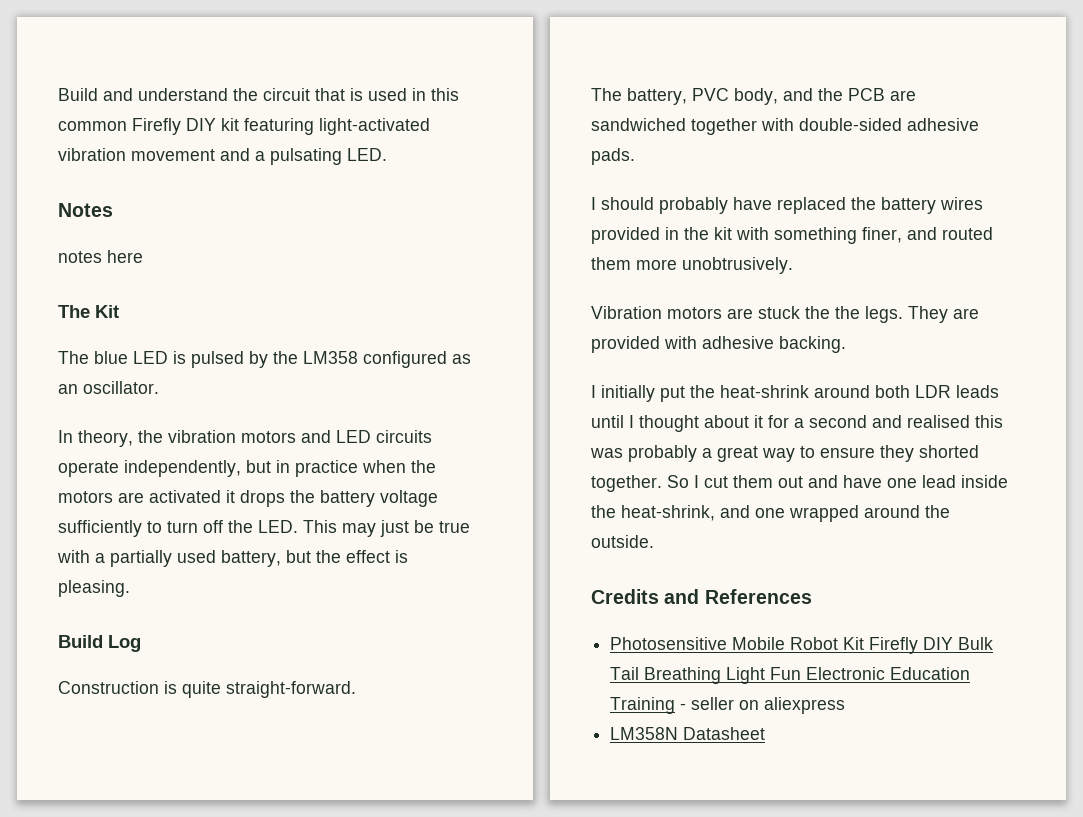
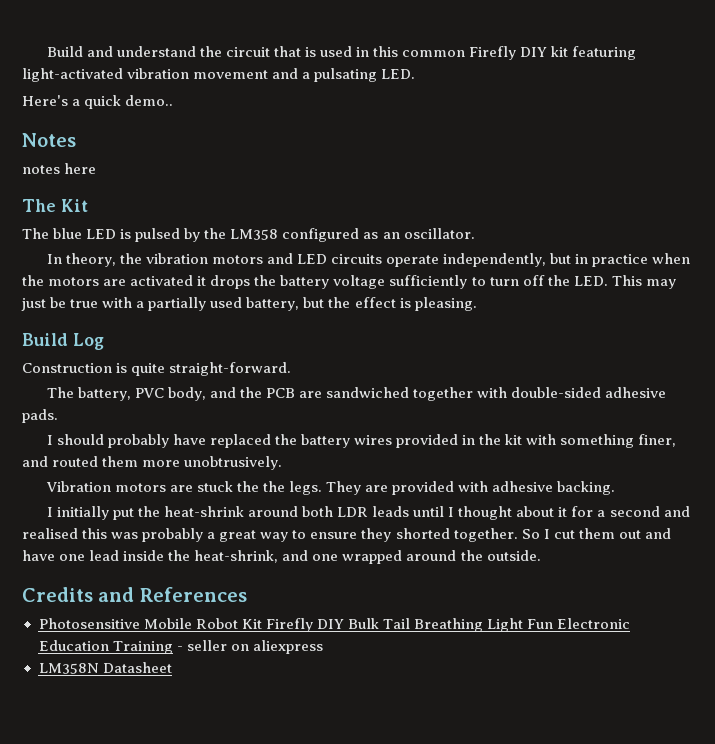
+ Here's a quick demo..

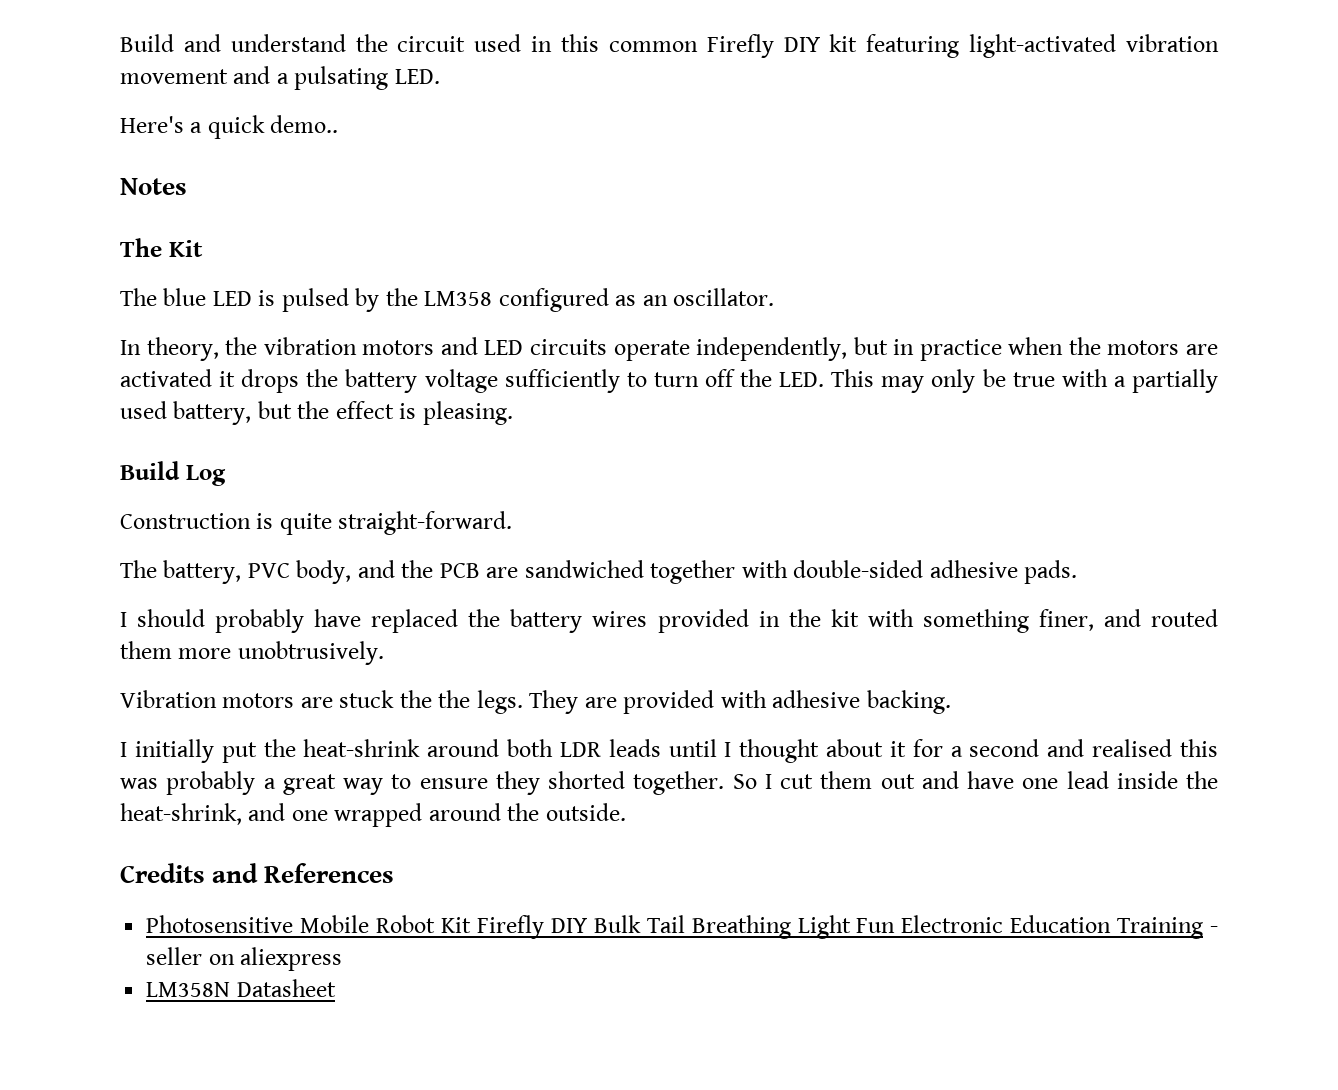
- Build and understand the circuit that is used in this common Firefly DIY kit featuring light-activated vibration movement and a pulsating LED.
+ Build and understand the circuit used in this common Firefly DIY kit featuring light-activated vibration movement and a pulsating LED.
- notes here
- In theory, the vibration motors and LED circuits operate independently, but in practice when the motors are activated it drops the battery voltage sufficiently to turn off the LED. This may just be true with a partially used battery, but the effect is pleasing.
+ In theory, the vibration motors and LED circuits operate independently, but in practice when the motors are activated it drops the battery voltage sufficiently to turn off the LED. This may only be true with a partially used battery, but the effect is pleasing.

